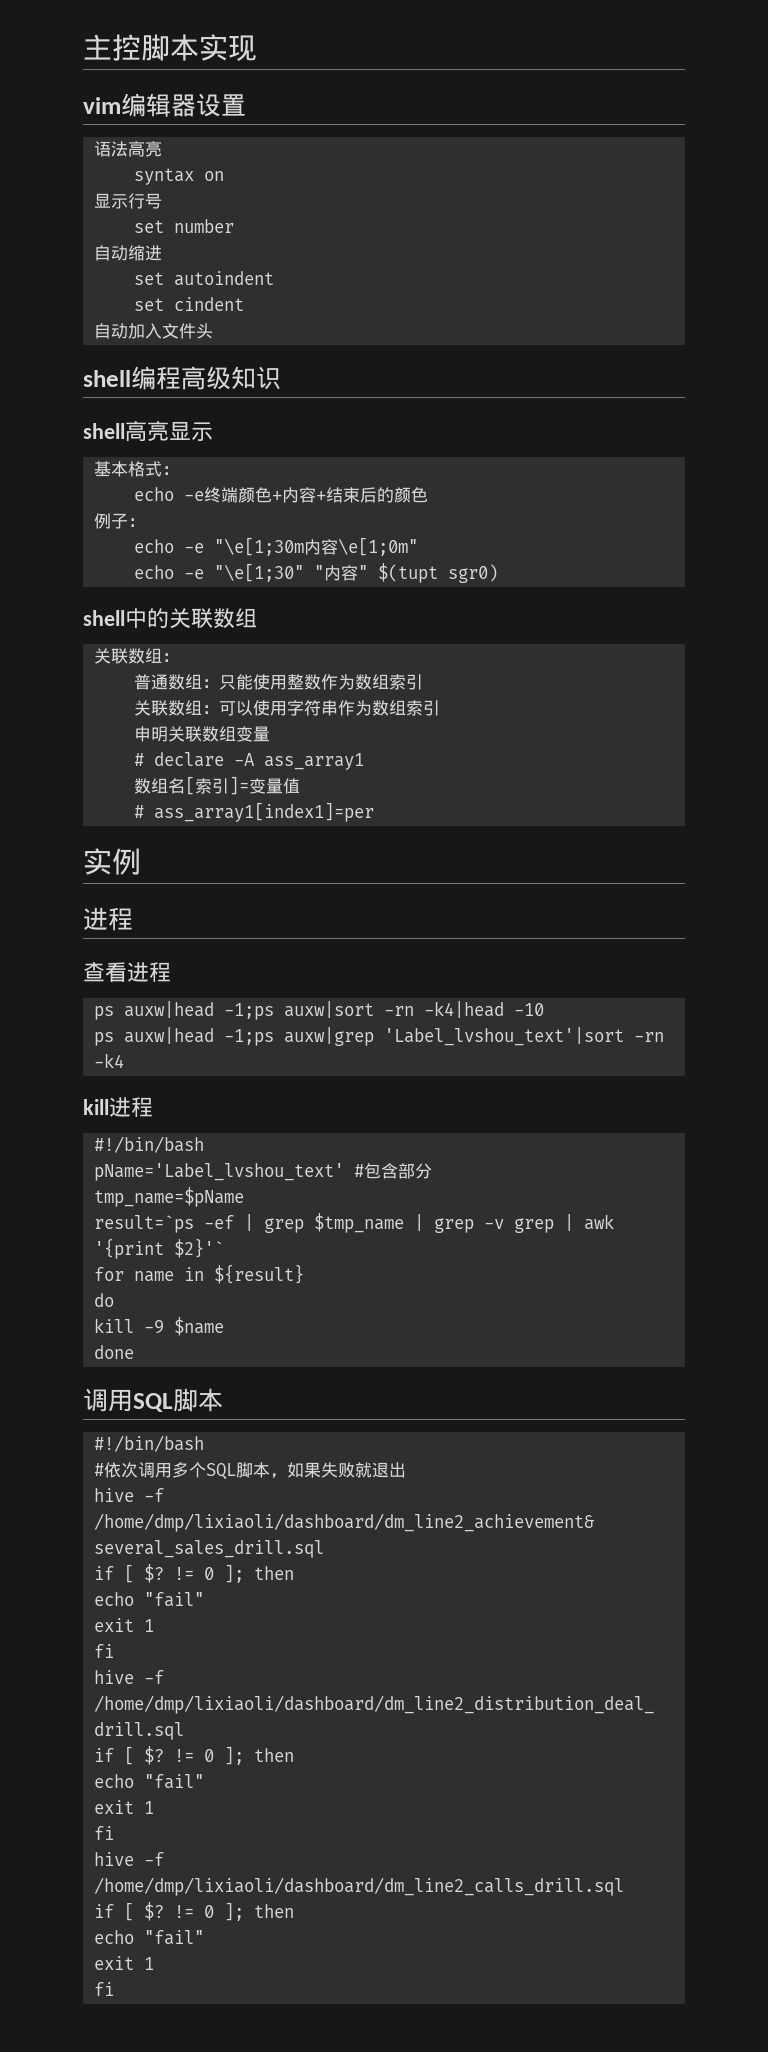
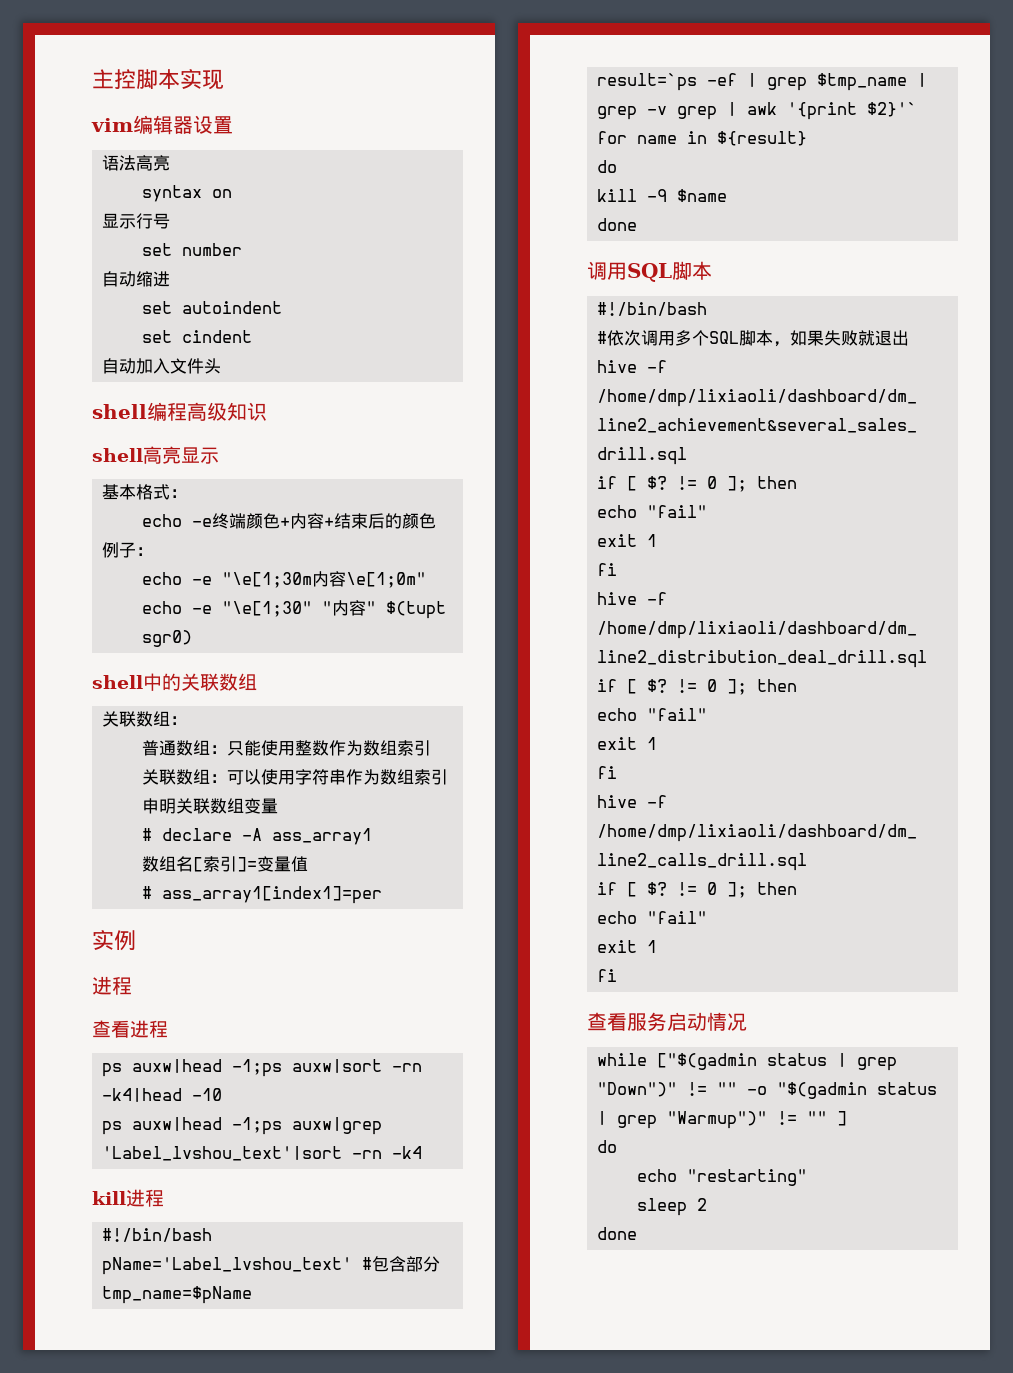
+ 查看服务启动情况
+ while ["$(gadmin status | grep "Down")" != "" -o "$(gadmin status | grep "Warmup")" != "" ]
+ do
+ echo "restarting"
+ sleep 2
+ done

